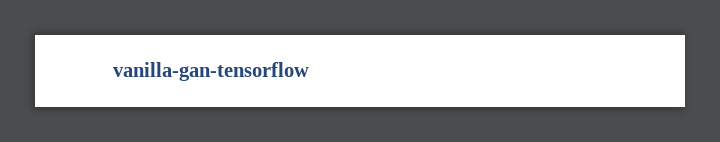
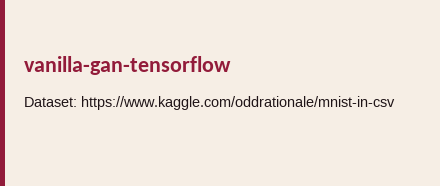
+ Dataset: https://www.kaggle.com/oddrationale/mnist-in-csv

